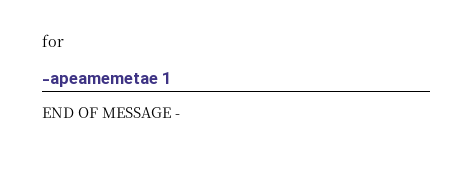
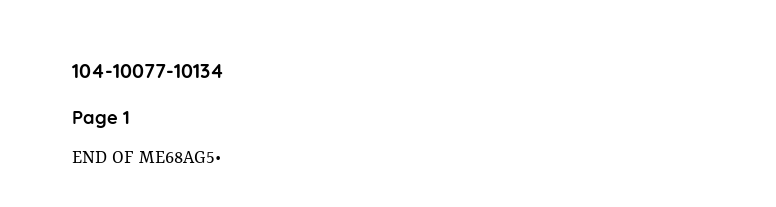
- for
- -apeamemetae 1
+ 104-10077-10134
+ Page 1
- END OF MESSAGE -
+ END OF ME68AG5•

